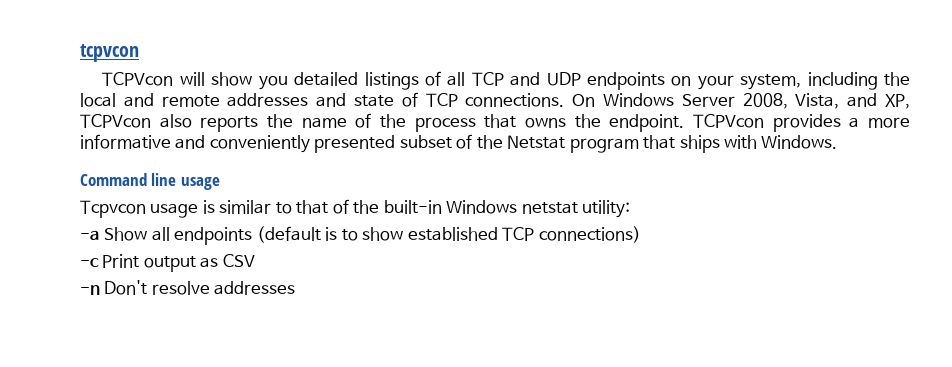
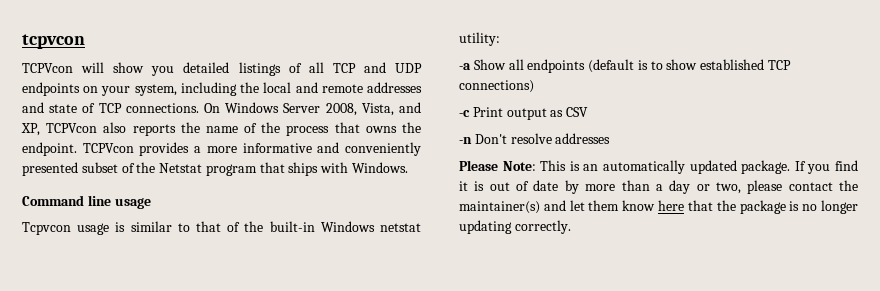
+ Please Note: This is an automatically updated package. If you find it is out of date by more than a day or two, please contact the maintainer(s) and let them know here that the package is no longer updating correctly.

